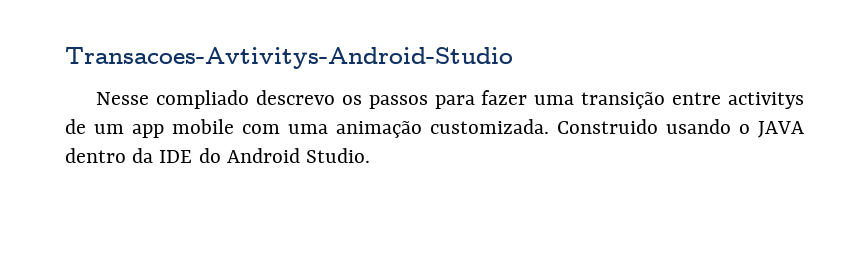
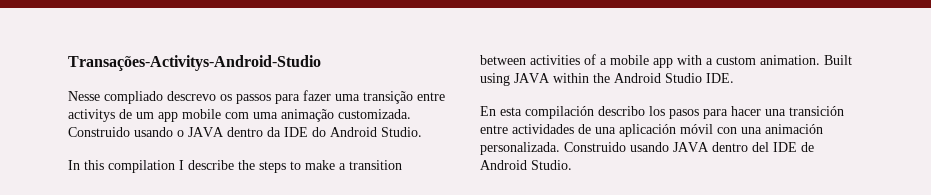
- Transacoes-Avtivitys-Android-Studio
+ Transações-Activitys-Android-Studio
+ In this compilation I describe the steps to make a transition between activities of a mobile app with a custom animation. Built using JAVA within the Android Studio IDE.
+ En esta compilación describo los pasos para hacer una transición entre actividades de una aplicación móvil con una animación personalizada. Construido usando JAVA dentro del IDE de Android Studio.

